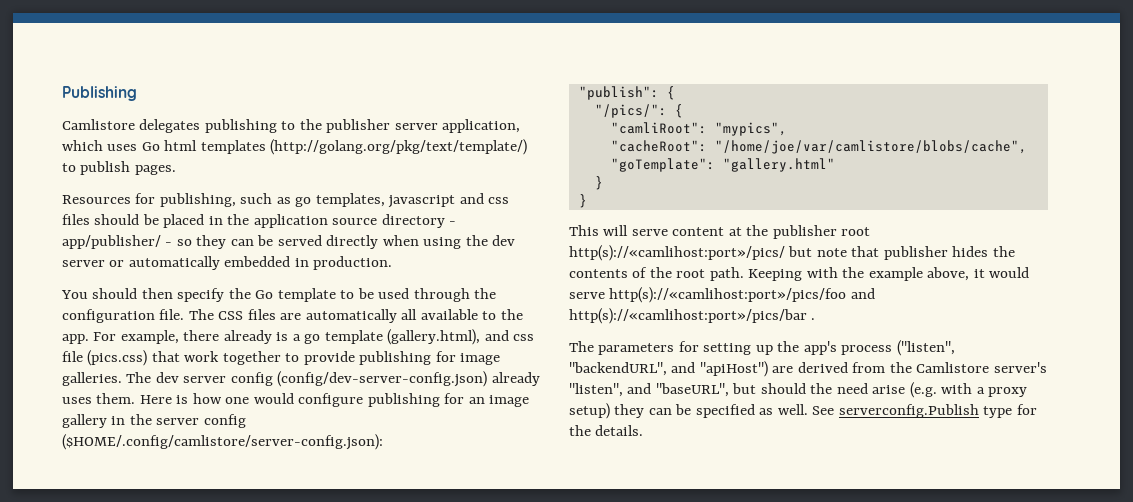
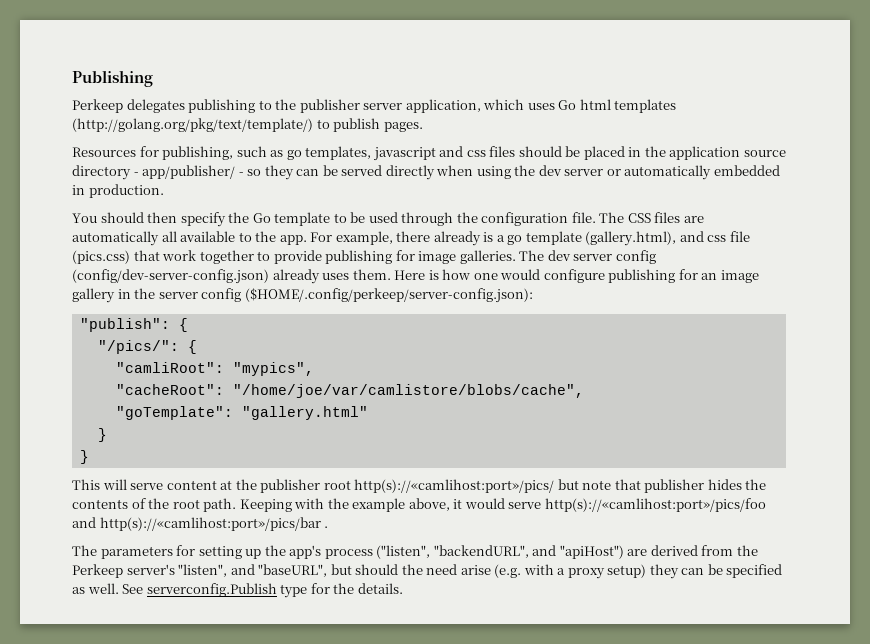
- Camlistore delegates publishing to the publisher server application, which uses Go html templates (http://golang.org/pkg/text/template/) to publish pages.
+ Perkeep delegates publishing to the publisher server application, which uses Go html templates (http://golang.org/pkg/text/template/) to publish pages.
- Here is how one would configure publishing for an image gallery in the server config ($HOME/.config/camlistore/server-config.json):
+ Here is how one would configure publishing for an image gallery in the server config ($HOME/.config/perkeep/server-config.json):
- The parameters for setting up the app's process ("listen", "backendURL", and "apiHost") are derived from the Camlistore server's "listen", and "baseURL", but should the need arise (e.g. with a proxy setup) they can be specified as well.
+ The parameters for setting up the app's process ("listen", "backendURL", and "apiHost") are derived from the Perkeep server's "listen", and "baseURL", but should the need arise (e.g. with a proxy setup) they can be specified as well.

